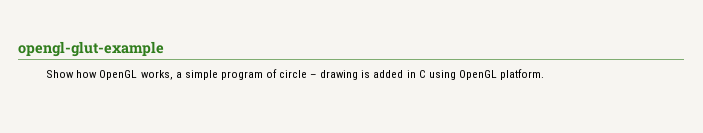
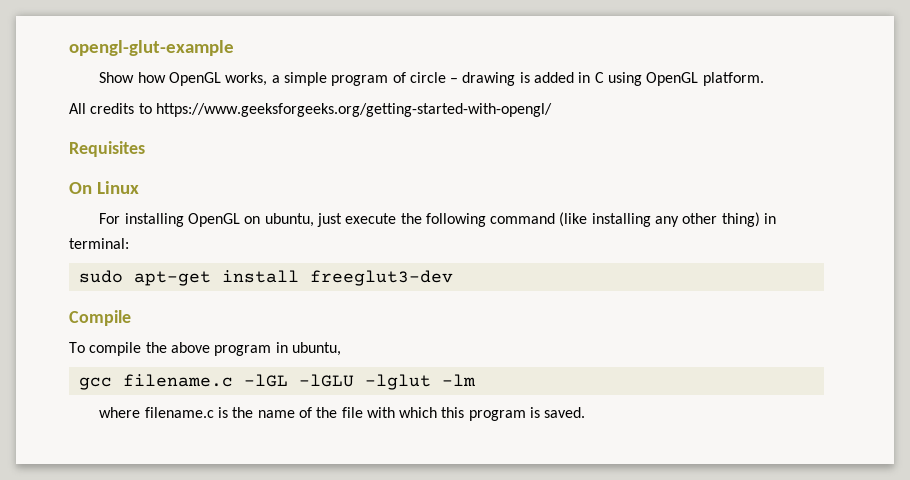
+ All credits to https://www.geeksforgeeks.org/getting-started-with-opengl/
+ Requisites
+ On Linux
+ For installing OpenGL on ubuntu, just execute the following command (like installing any other thing) in terminal:
+ sudo apt-get install freeglut3-dev
+ Compile
+ To compile the above program in ubuntu,
+ gcc filename.c -lGL -lGLU -lglut -lm
+ where filename.c is the name of the file with which this program is saved.

